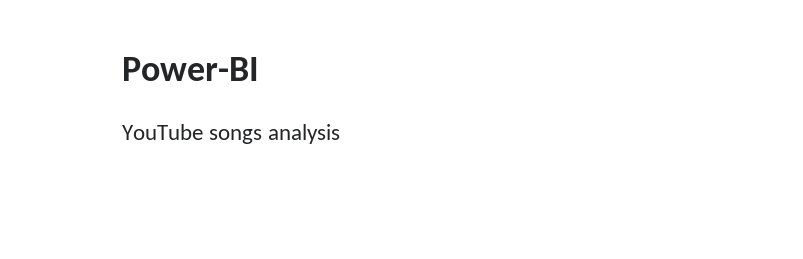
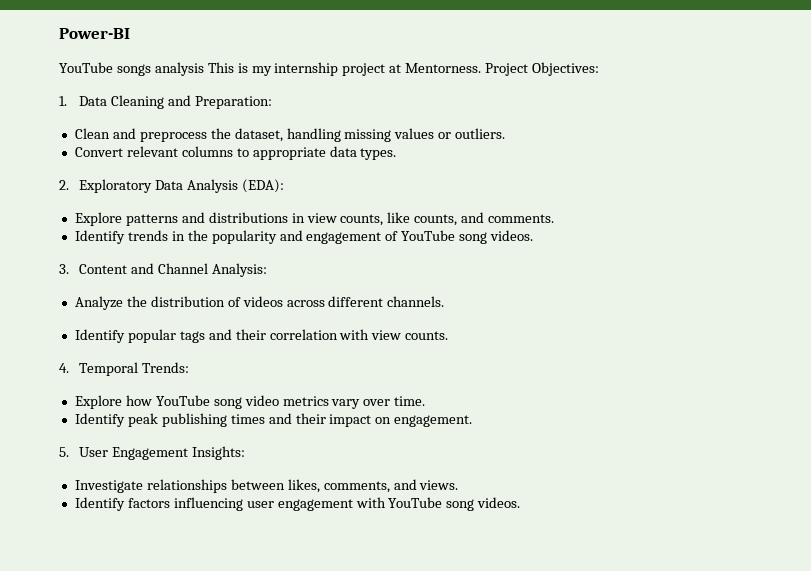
- YouTube songs analysis
+ YouTube songs analysis This is my internship project at Mentorness. Project Objectives:
+ 1. Data Cleaning and Preparation:
+ Clean and preprocess the dataset, handling missing values or outliers.
+ Convert relevant columns to appropriate data types.
+ 2. Exploratory Data Analysis (EDA):
+ Explore patterns and distributions in view counts, like counts, and comments.
+ Identify trends in the popularity and engagement of YouTube song videos.
+ 3. Content and Channel Analysis:
+ Analyze the distribution of videos across different channels.
+ Identify popular tags and their correlation with view counts.
+ 4. Temporal Trends:
+ Explore how YouTube song video metrics vary over time.
+ Identify peak publishing times and their impact on engagement.
+ 5. User Engagement Insights:
+ Investigate relationships between likes, comments, and views.
+ Identify factors influencing user engagement with YouTube song videos.

